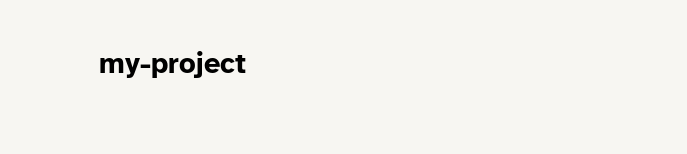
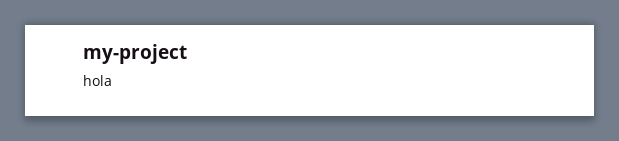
+ hola

